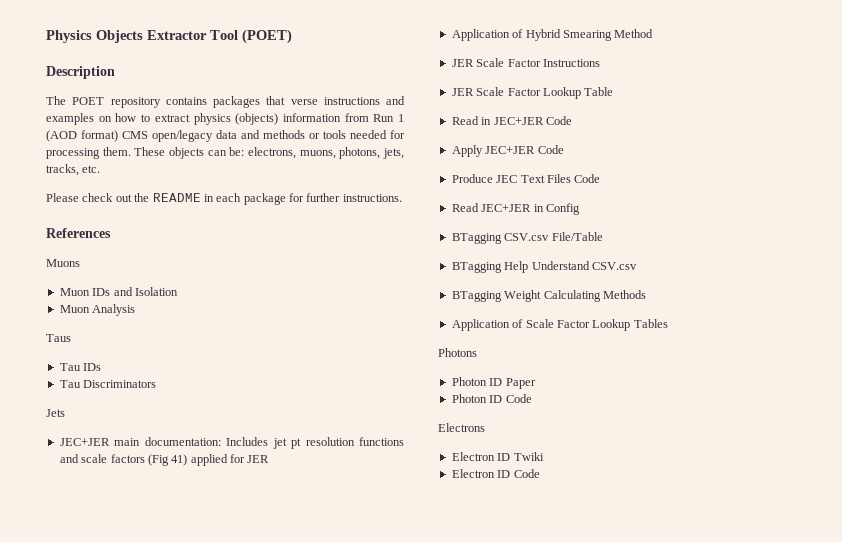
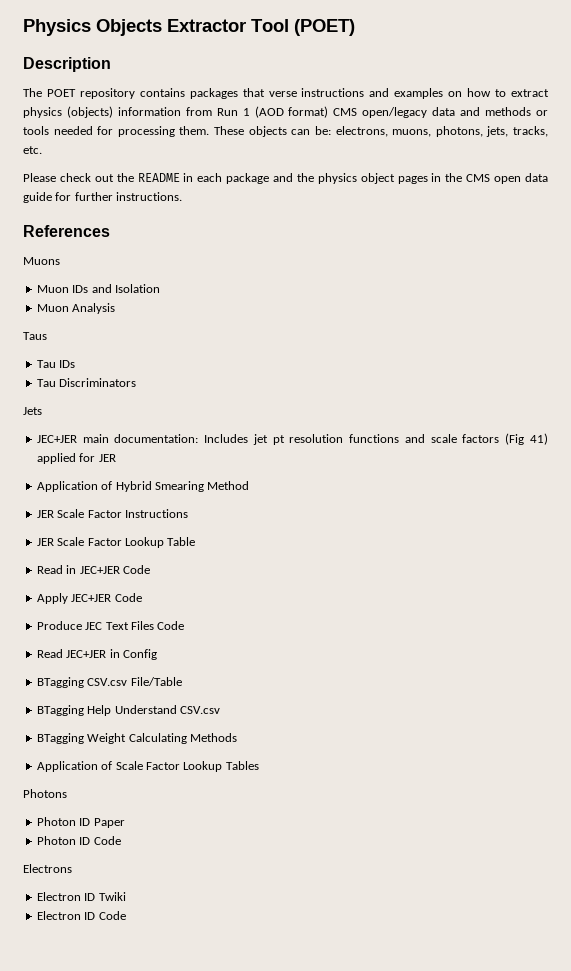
- Please check out the README in each package for further instructions.
+ Please check out the README in each package and the physics object pages in the CMS open data guide for further instructions.

